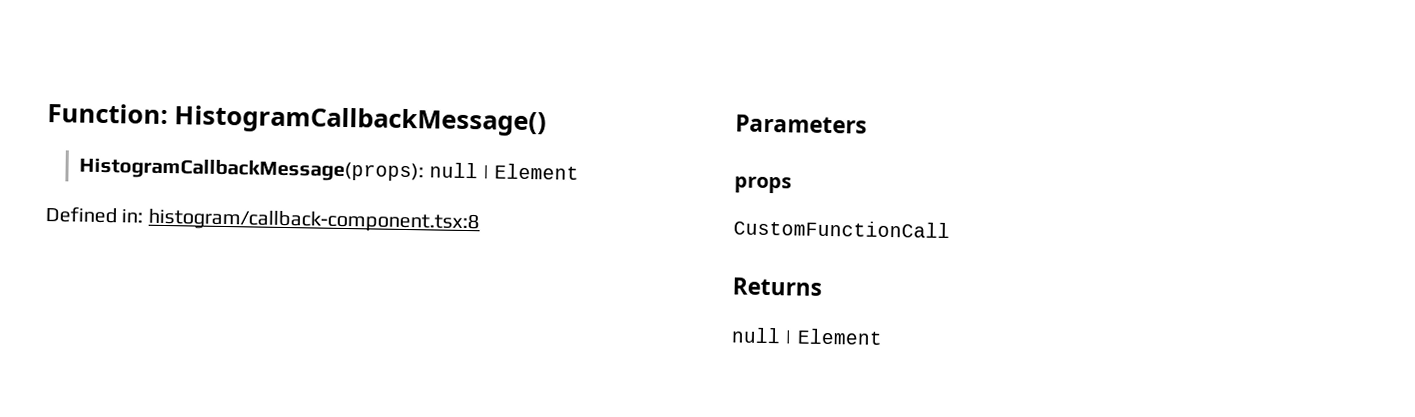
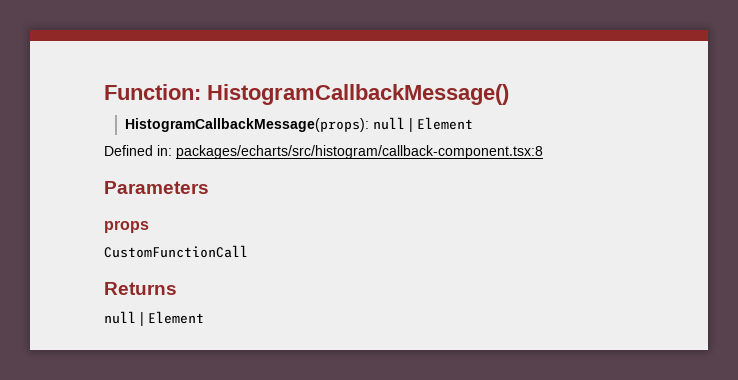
- Defined in: histogram/callback-component.tsx:8
+ Defined in: packages/echarts/src/histogram/callback-component.tsx:8

